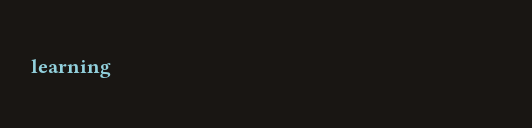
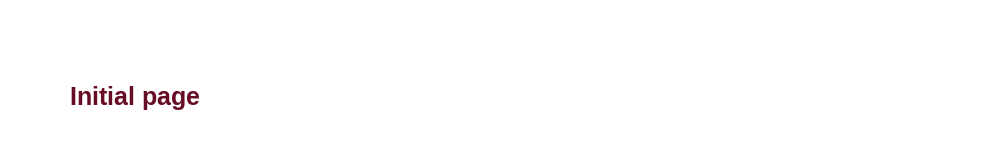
- learning
+ Initial page

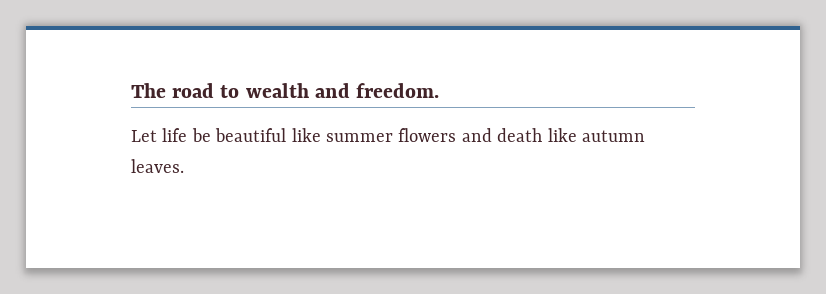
- Initial page
+ The road to wealth and freedom.
+ Let life be beautiful like summer flowers and death like autumn leaves.

